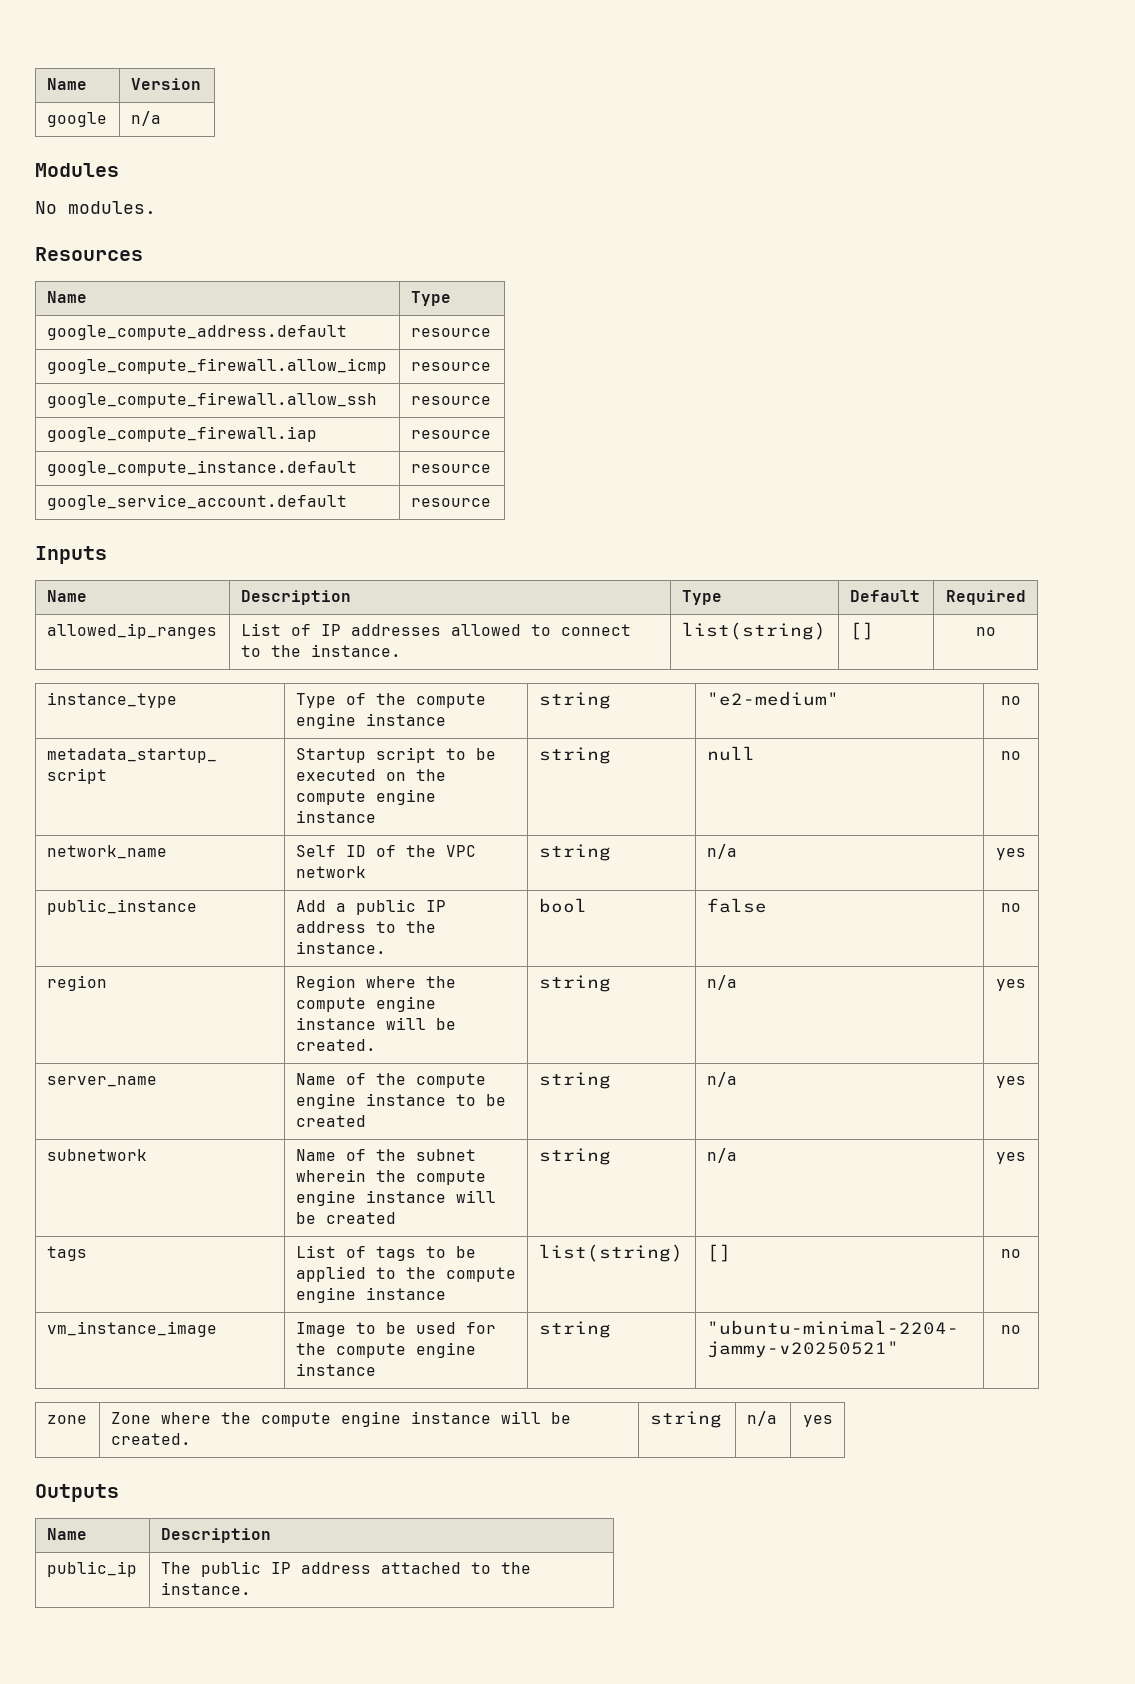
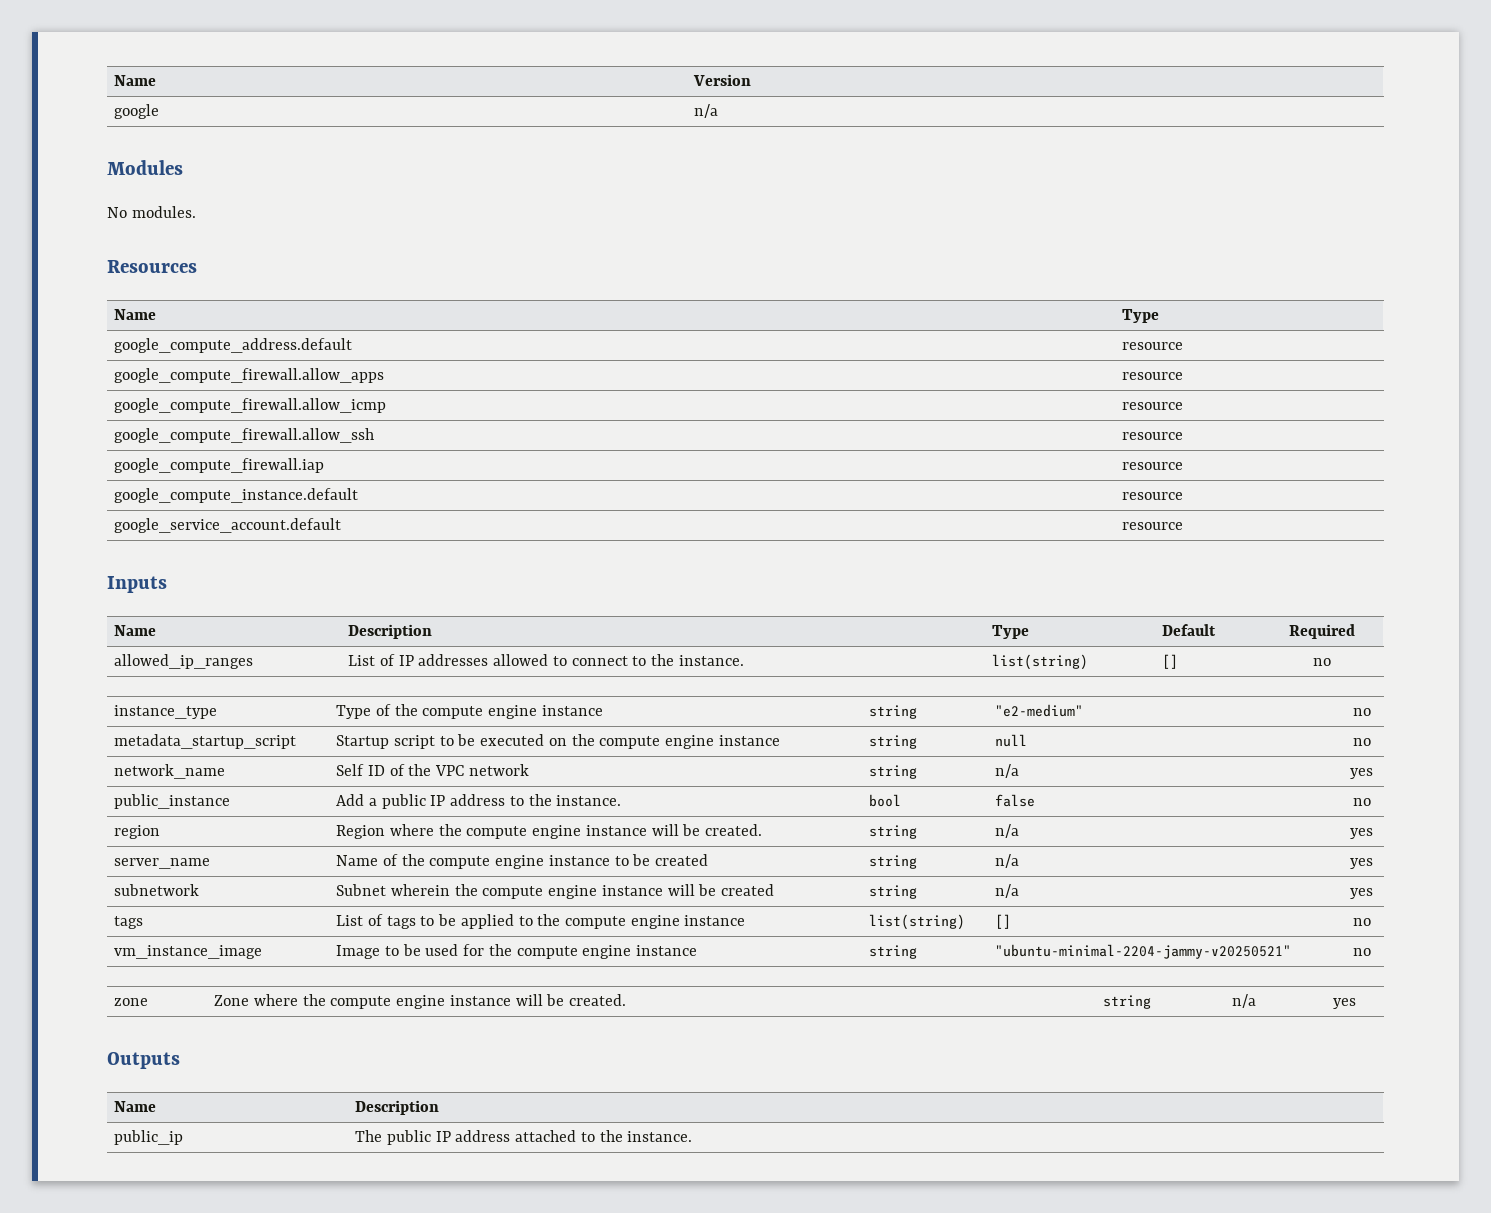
+ google_compute_firewall.allow_apps | resource
- subnetwork | Name of the subnet wherein the compute engine instance will be created | string | n/a | yes
+ subnetwork | Subnet wherein the compute engine instance will be created | string | n/a | yes

